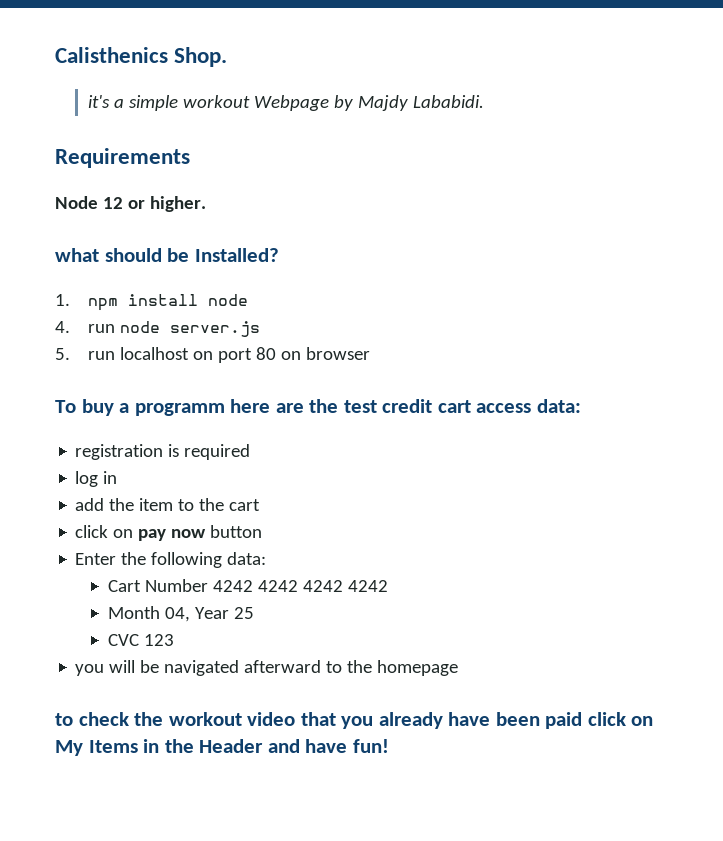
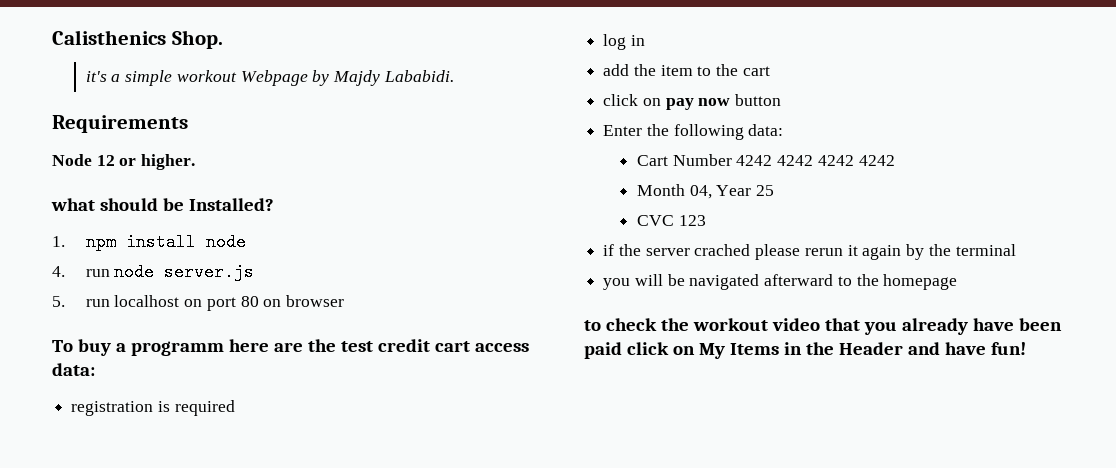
+ if the server crached please rerun it again by the terminal

